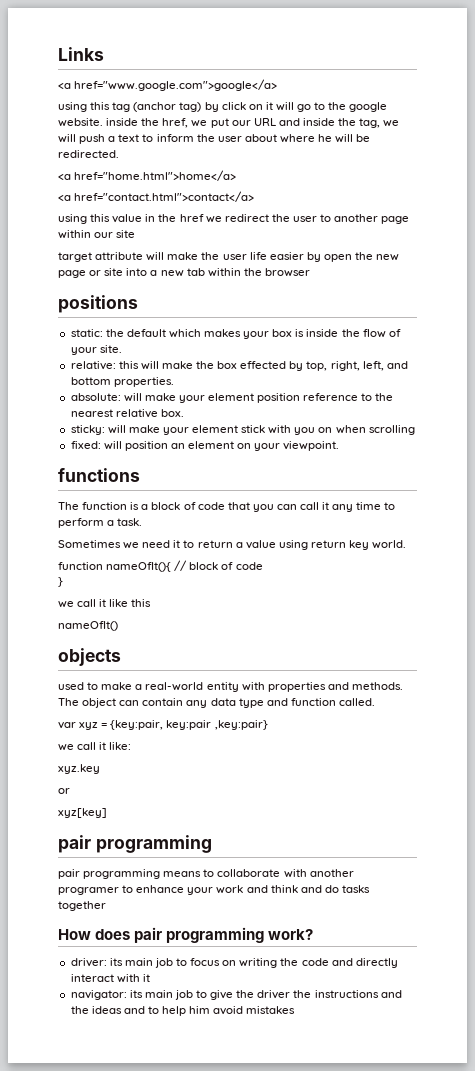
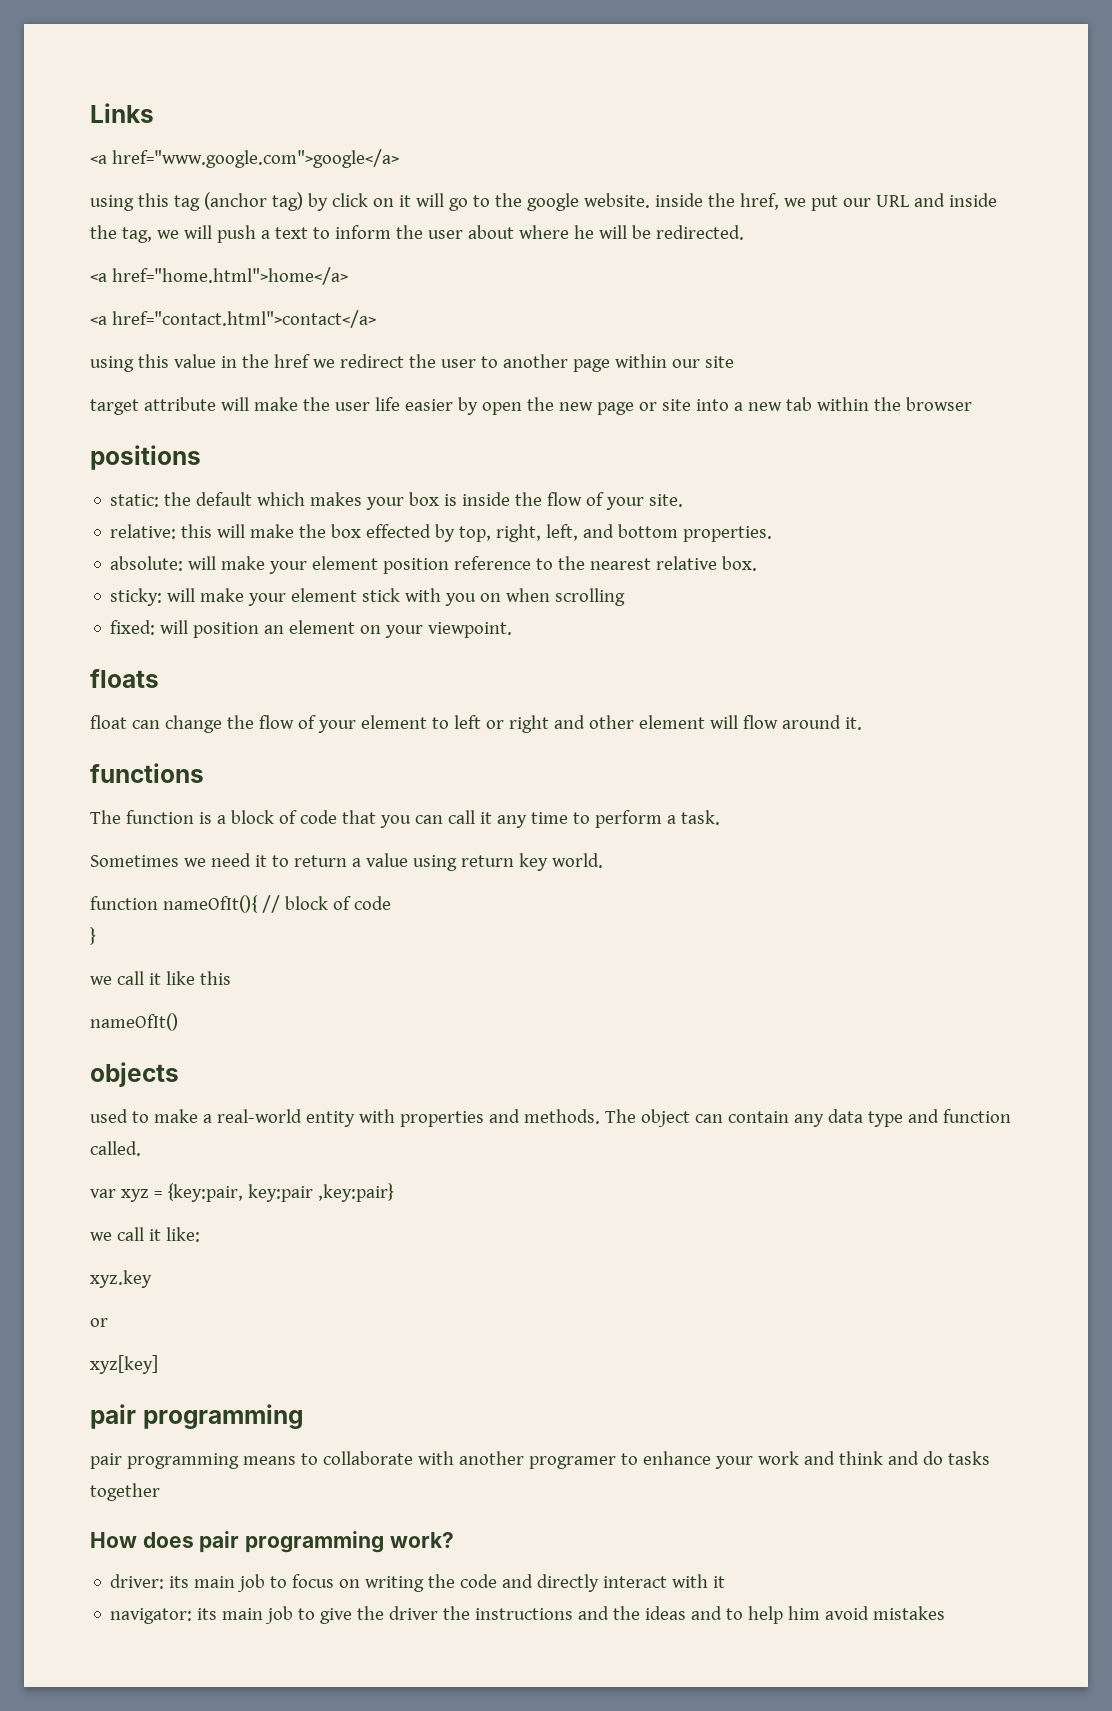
+ floats
+ float can change the flow of your element to left or right and other element will flow around it.

